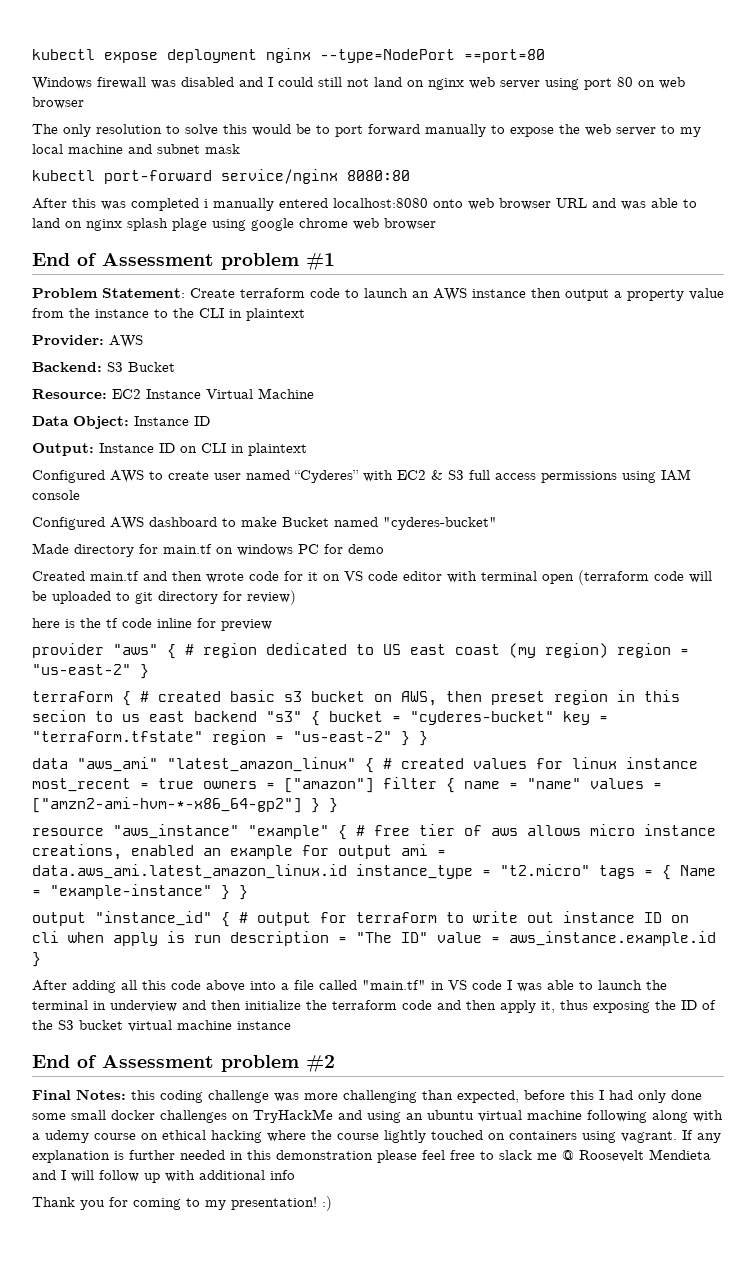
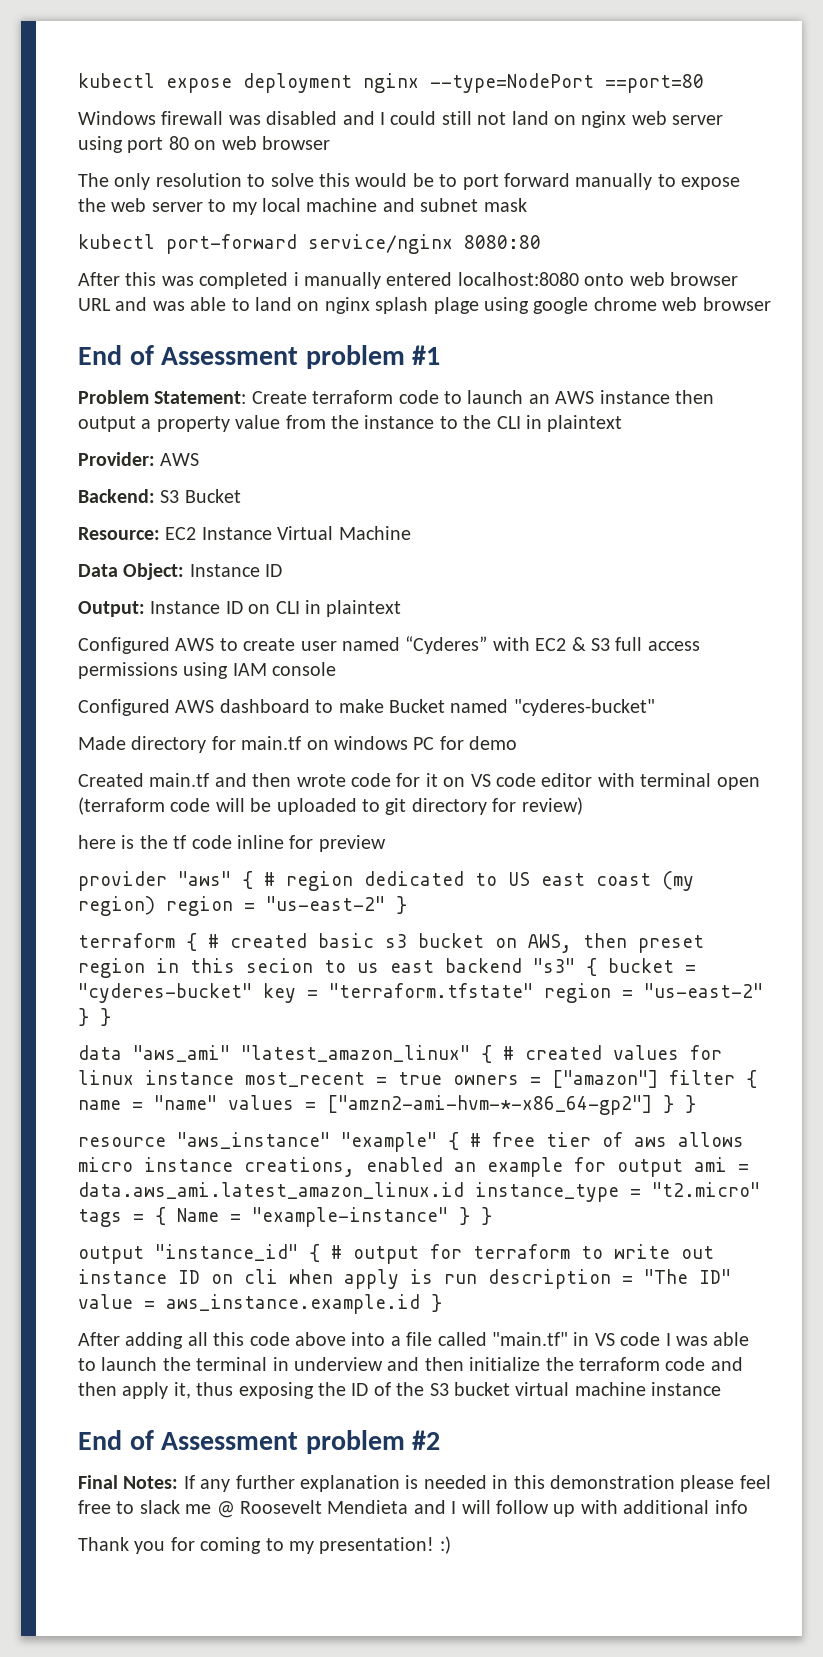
- Final Notes: this coding challenge was more challenging than expected, before this I had only done some small docker challenges on TryHackMe and using an ubuntu virtual machine following along with a udemy course on ethical hacking where the course lightly touched on containers using vagrant. If any explanation is further needed in this demonstration please feel free to slack me @ Roosevelt Mendieta and I will follow up with additional info
+ Final Notes: If any further explanation is needed in this demonstration please feel free to slack me @ Roosevelt Mendieta and I will follow up with additional info

